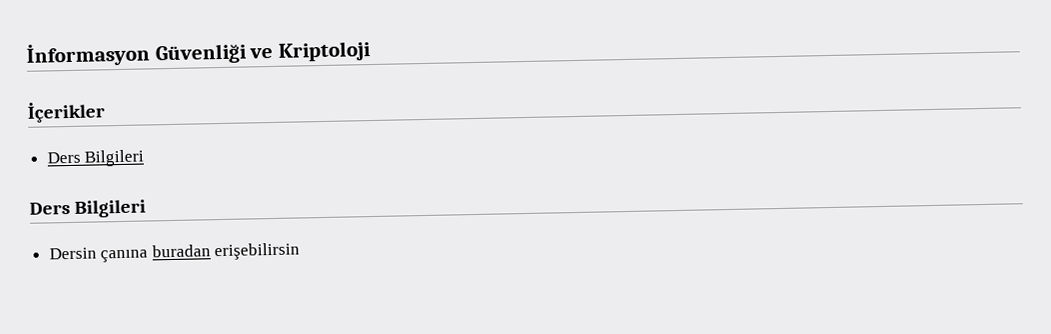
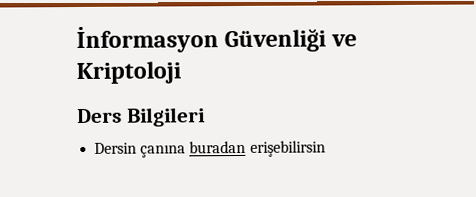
- İçerikler
- Ders Bilgileri

